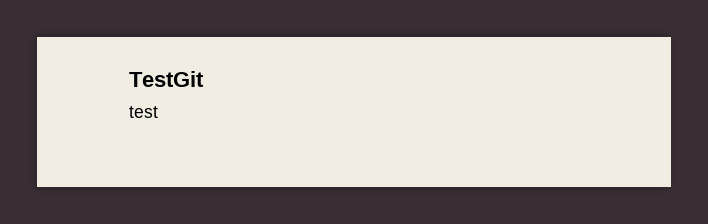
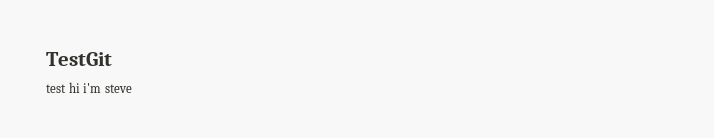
- test
+ test hi i'm steve

